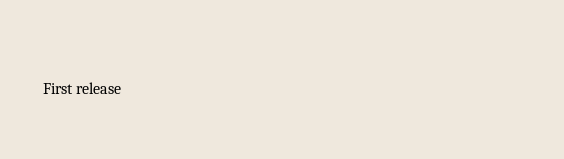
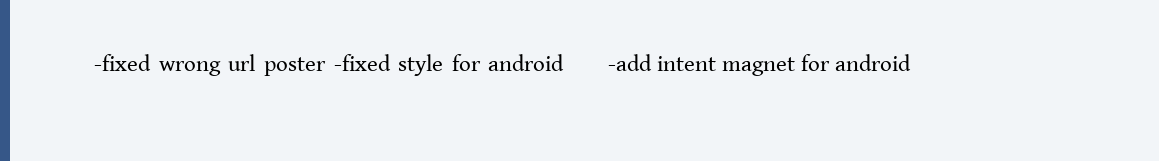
- First release
+ -fixed wrong url poster -fixed style for android -add intent magnet for android

